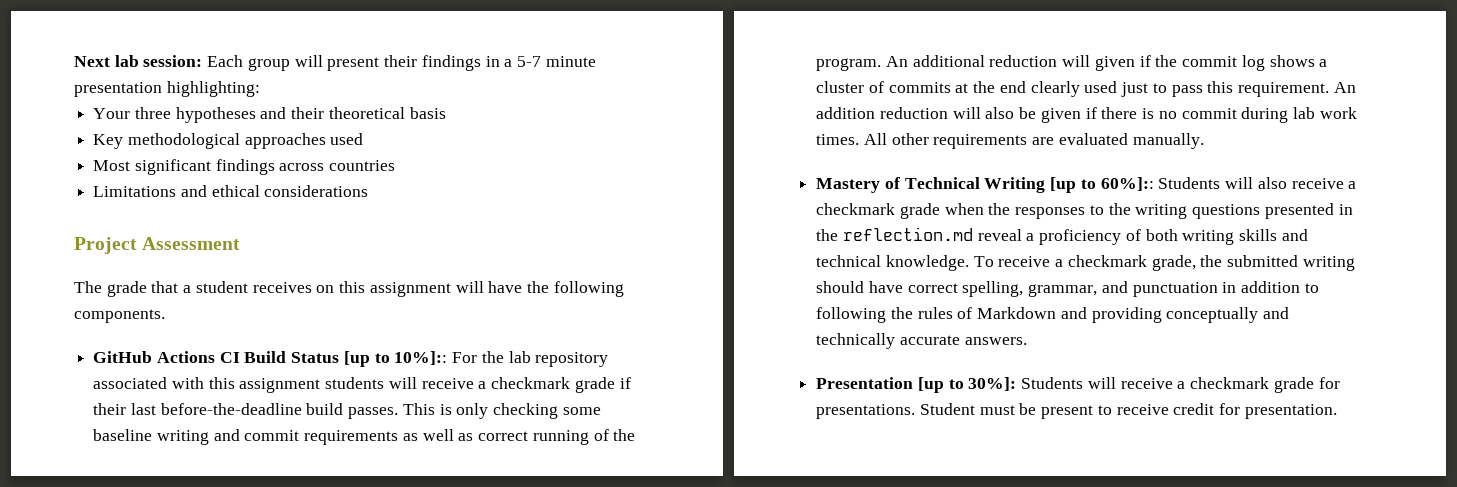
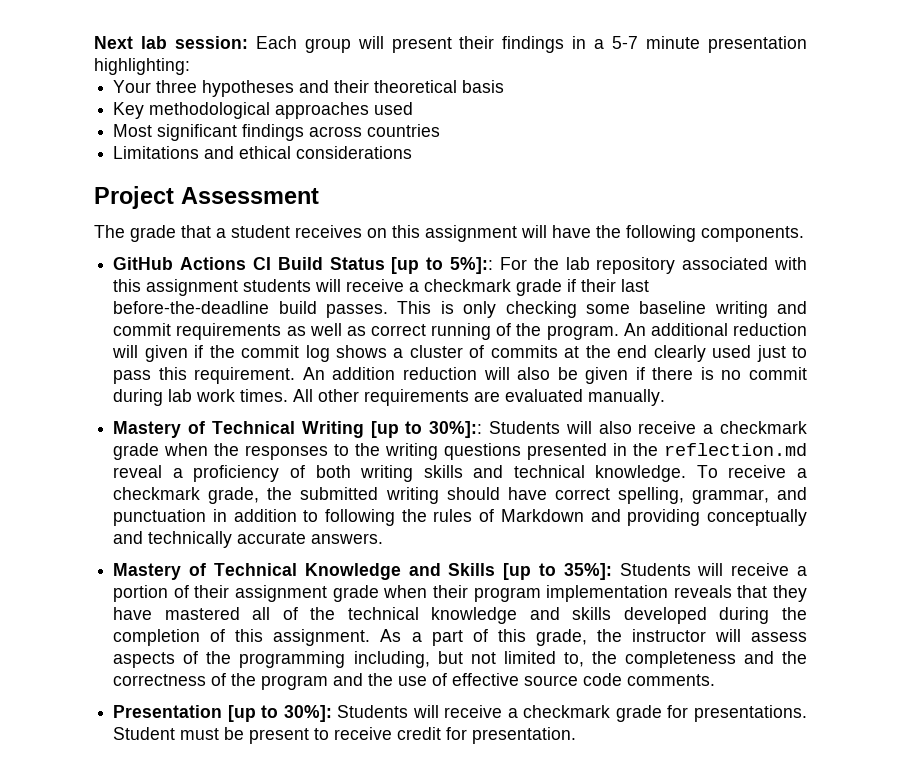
- GitHub Actions CI Build Status [up to 10%]:: For the lab repository associated with this assignment students will receive a checkmark grade if their last before-the-deadline build passes.
+ GitHub Actions CI Build Status [up to 5%]:: For the lab repository associated with this assignment students will receive a checkmark grade if their last before-the-deadline build passes.
- Mastery of Technical Writing [up to 60%]:: Students will also receive a checkmark grade when the responses to the writing questions presented in the reflection.md reveal a proficiency of both writing skills and technical knowledge.
+ Mastery of Technical Writing [up to 30%]:: Students will also receive a checkmark grade when the responses to the writing questions presented in the reflection.md reveal a proficiency of both writing skills and technical knowledge.
+ Mastery of Technical Knowledge and Skills [up to 35%]: Students will receive a portion of their assignment grade when their program implementation reveals that they have mastered all of the technical knowledge and skills developed during the completion of this assignment. As a part of this grade, the instructor will assess aspects of the programming including, but not limited to, the completeness and the correctness of the program and the use of effective source code comments.

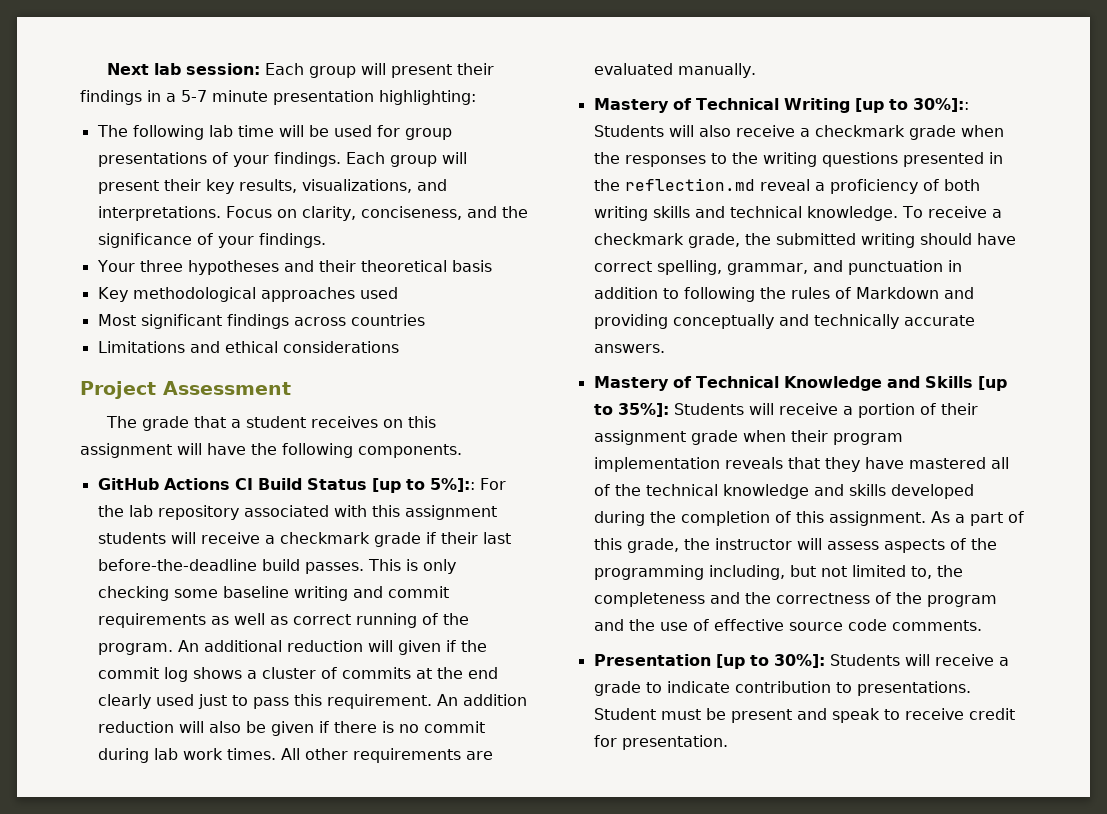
+ The following lab time will be used for group presentations of your findings. Each group will present their key results, visualizations, and interpretations. Focus on clarity, conciseness, and the significance of your findings.
- Presentation [up to 30%]: Students will receive a checkmark grade for presentations.
+ Presentation [up to 30%]: Students will receive a grade to indicate contribution to presentations.
- Student must be present to receive credit for presentation.
+ Student must be present and speak to receive credit for presentation.

